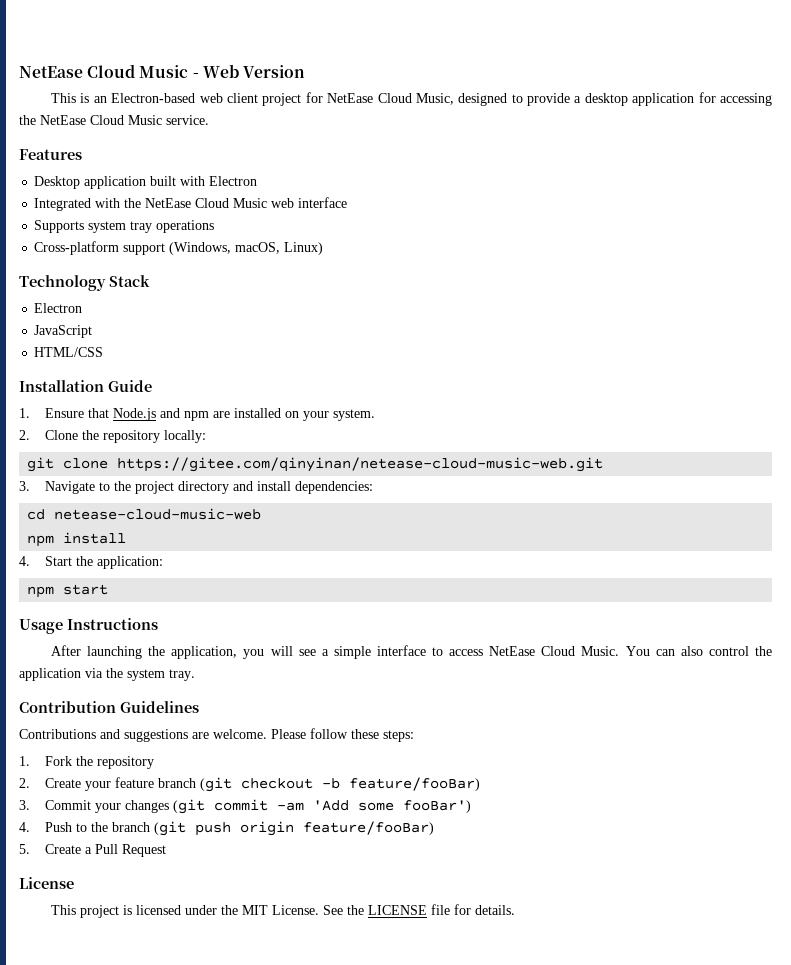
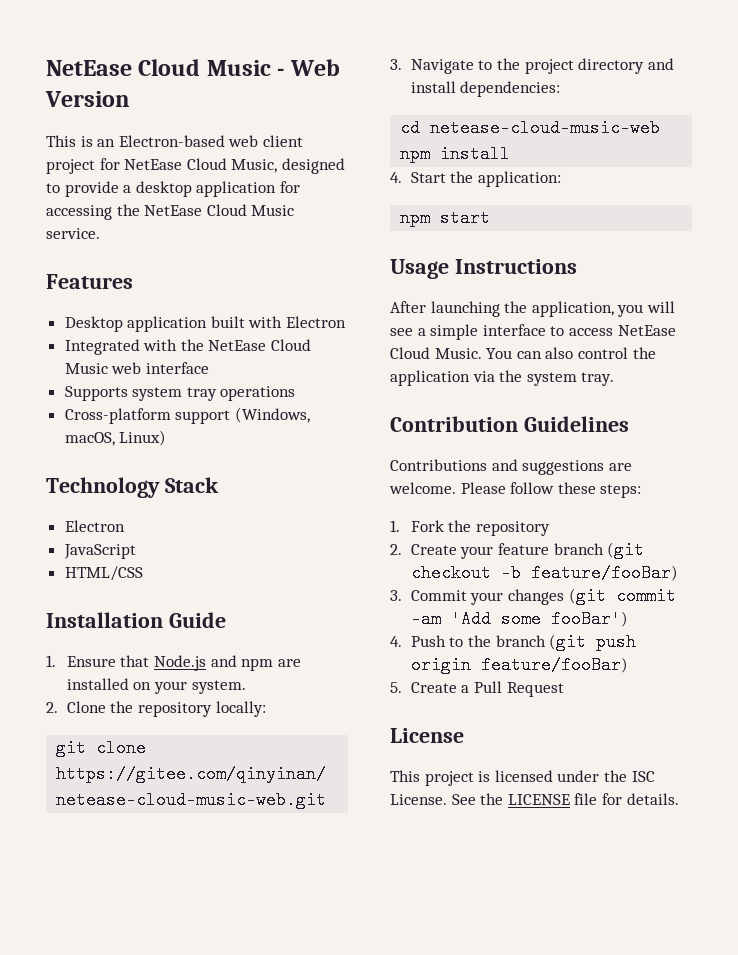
- This project is licensed under the MIT License.
+ This project is licensed under the ISC License.

